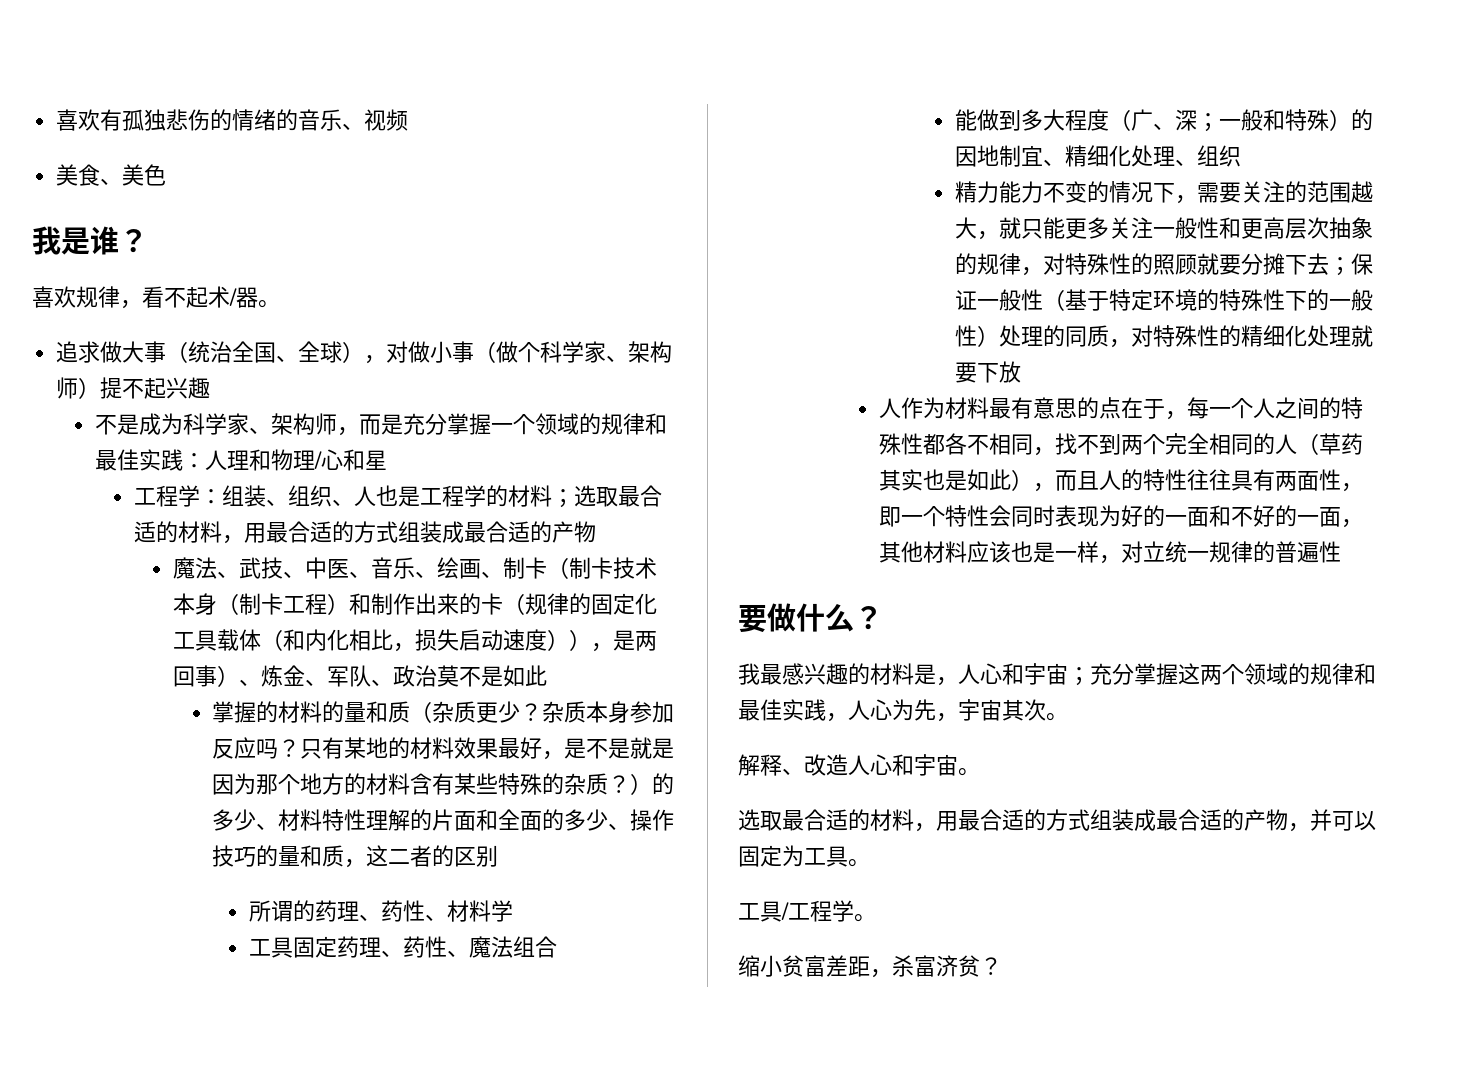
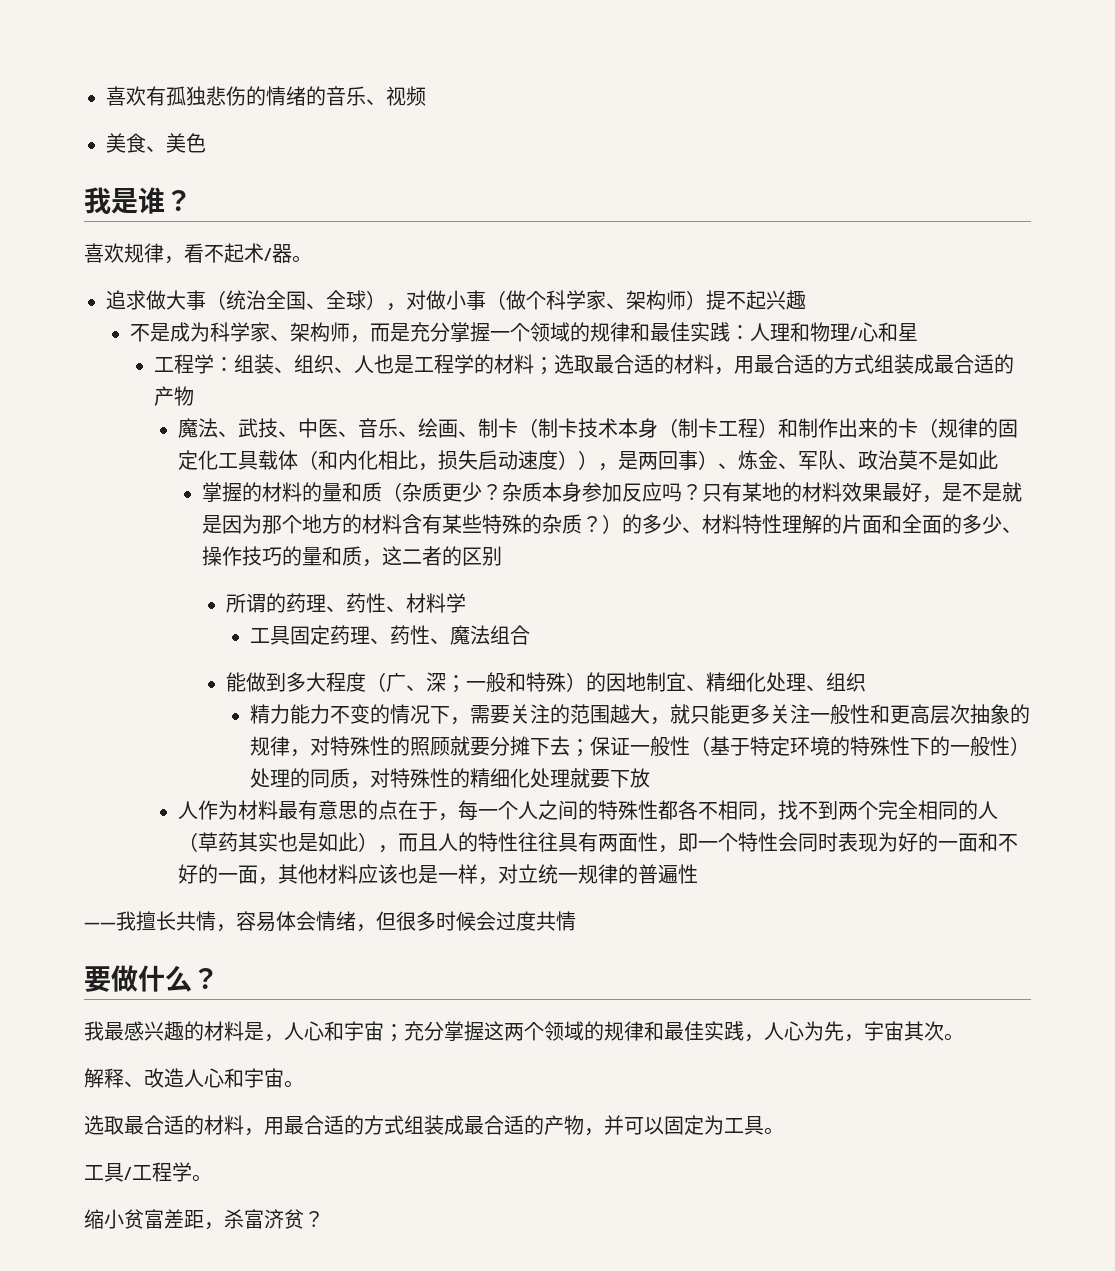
+ ——我擅长共情，容易体会情绪，但很多时候会过度共情

